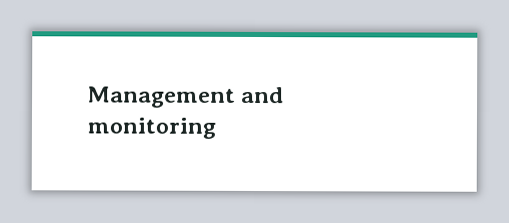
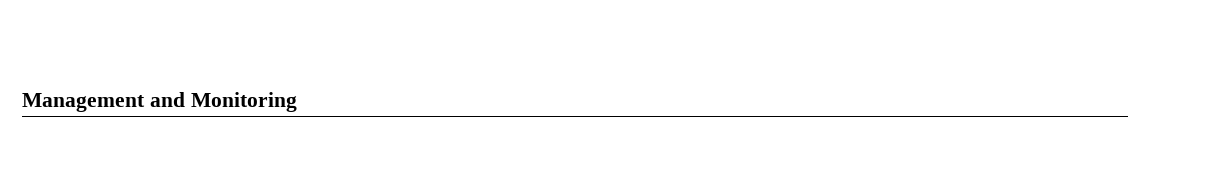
- Management and monitoring
+ Management and Monitoring

